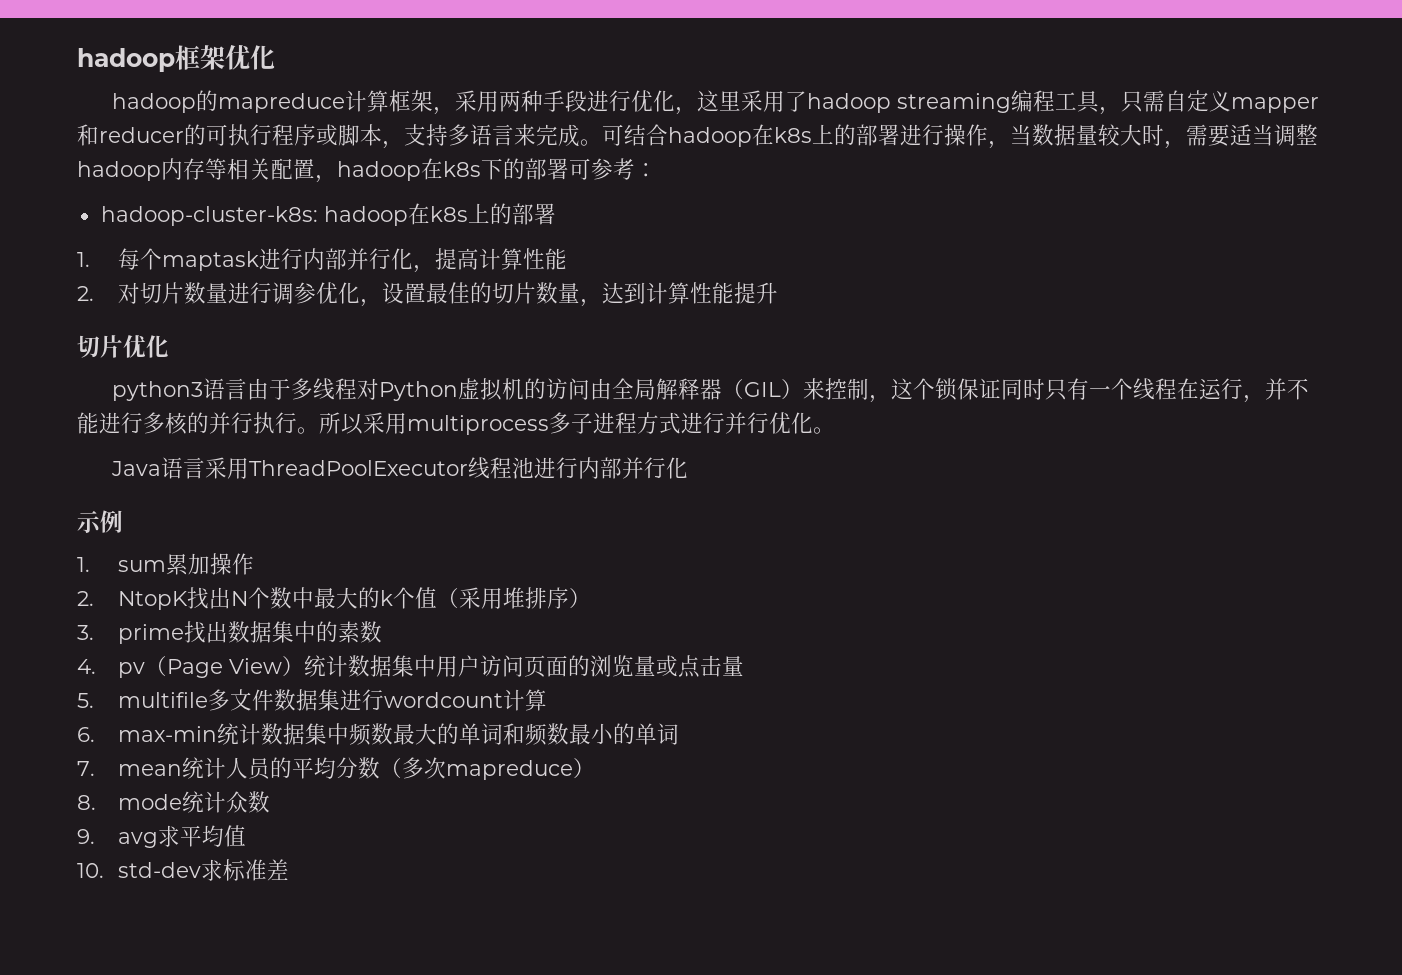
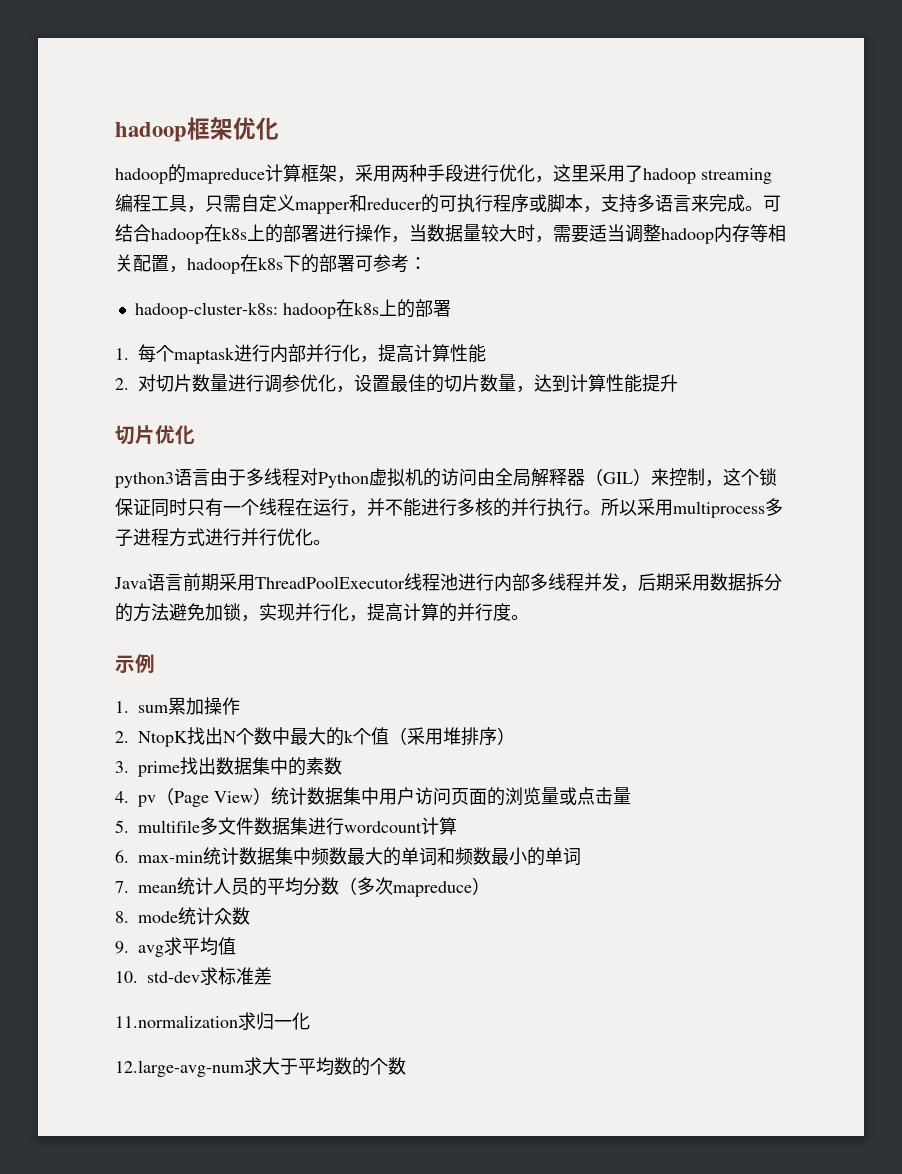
- Java语言采用ThreadPoolExecutor线程池进行内部并行化
+ Java语言前期采用ThreadPoolExecutor线程池进行内部多线程并发，后期采用数据拆分的方法避免加锁，实现并行化，提高计算的并行度。
+ 11.normalization求归一化
+ 12.large-avg-num求大于平均数的个数

